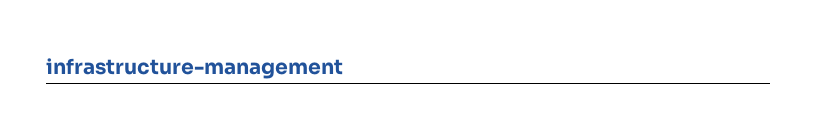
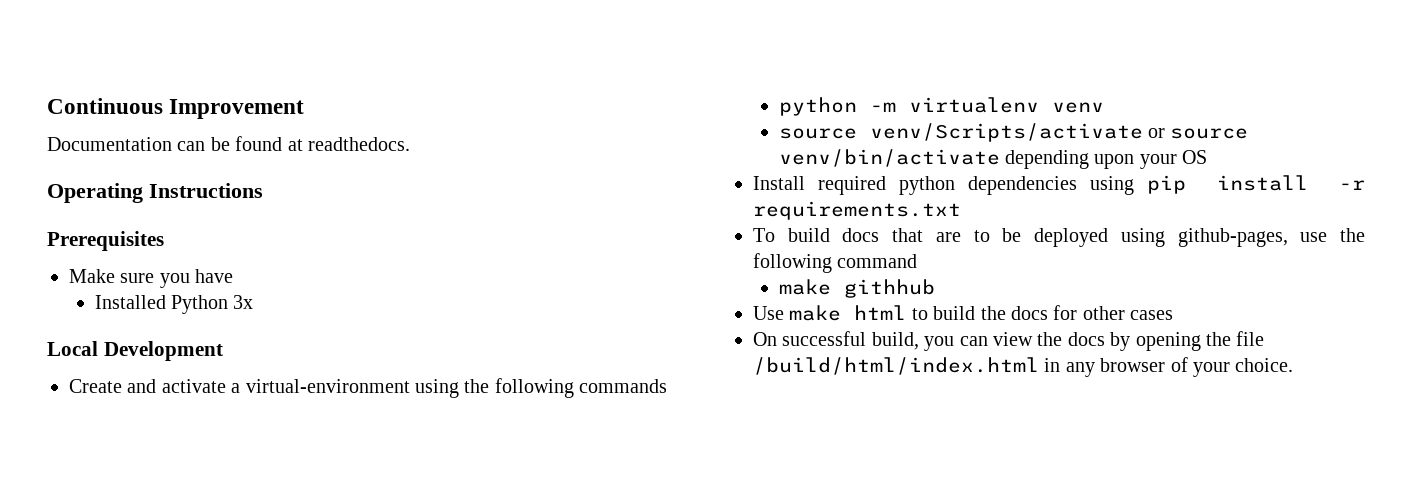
- infrastructure-management
+ Continuous Improvement
+ Documentation can be found at readthedocs.
+ Operating Instructions
+ Prerequisites
+ Make sure you have
+ Installed Python 3x
+ Local Development
+ Create and activate a virtual-environment using the following commands
+ python -m virtualenv venv
+ source venv/Scripts/activate or source venv/bin/activate depending upon your OS
+ Install required python dependencies using pip install -r requirements.txt
+ To build docs that are to be deployed using github-pages, use the following command
+ make githhub
+ Use make html to build the docs for other cases
+ On successful build, you can view the docs by opening the file /build/html/index.html in any browser of your choice.

